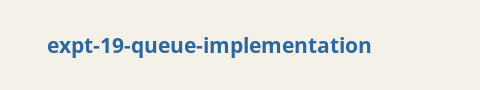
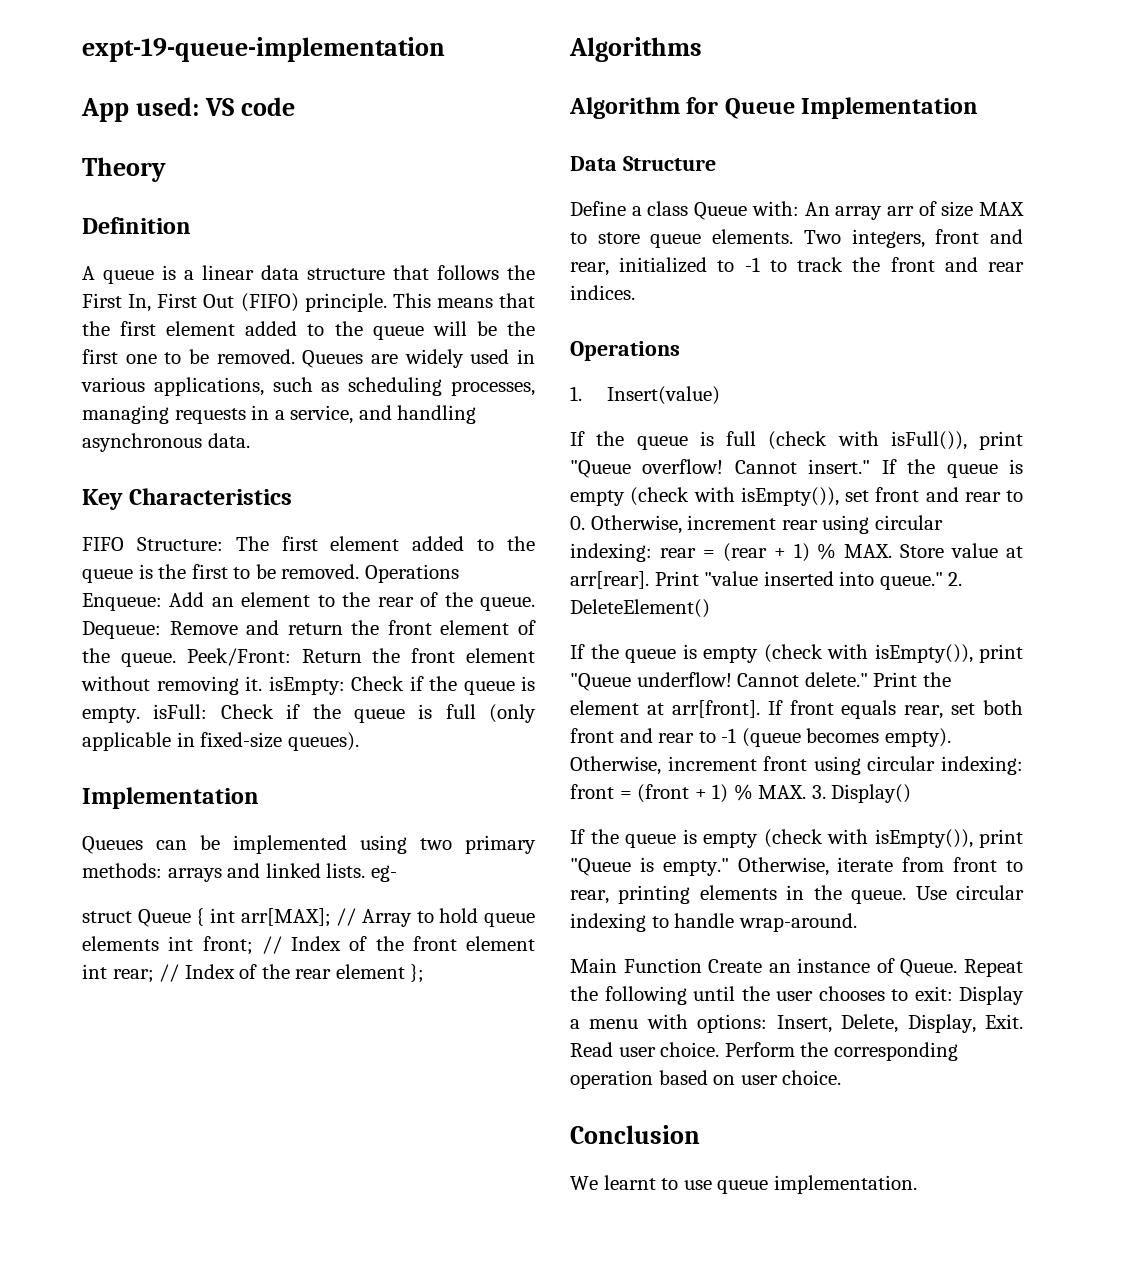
+ App used: VS code
+ Theory
+ Definition
+ A queue is a linear data structure that follows the First In, First Out (FIFO) principle. This means that the first element added to the queue will be the first one to be removed. Queues are widely used in various applications, such as scheduling processes, managing requests in a service, and handling asynchronous data.
+ Key Characteristics
+ FIFO Structure: The first element added to the queue is the first to be removed. Operations Enqueue: Add an element to the rear of the queue. Dequeue: Remove and return the front element of the queue. Peek/Front: Return the front element without removing it. isEmpty: Check if the queue is empty. isFull: Check if the queue is full (only applicable in fixed-size queues).
+ Implementation
+ Queues can be implemented using two primary methods: arrays and linked lists. eg-
+ struct Queue { int arr[MAX]; // Array to hold queue elements int front; // Index of the front element int rear; // Index of the rear element };
+ Algorithms
+ Algorithm for Queue Implementation
+ Data Structure
+ Define a class Queue with: An array arr of size MAX to store queue elements. Two integers, front and rear, initialized to -1 to track the front and rear indices.
+ Operations
+ 1. Insert(value)
+ If the queue is full (check with isFull()), print "Queue overflow! Cannot insert." If the queue is empty (check with isEmpty()), set front and rear to 0. Otherwise, increment rear using circular indexing: rear = (rear + 1) % MAX. Store value at arr[rear]. Print "value inserted into queue." 2. DeleteElement()
+ If the queue is empty (check with isEmpty()), print "Queue underflow! Cannot delete." Print the element at arr[front]. If front equals rear, set both front and rear to -1 (queue becomes empty). Otherwise, increment front using circular indexing: front = (front + 1) % MAX. 3. Display()
+ If the queue is empty (check with isEmpty()), print "Queue is empty." Otherwise, iterate from front to rear, printing elements in the queue. Use circular indexing to handle wrap-around.
+ Main Function Create an instance of Queue. Repeat the following until the user chooses to exit: Display a menu with options: Insert, Delete, Display, Exit. Read user choice. Perform the corresponding operation based on user choice.
+ Conclusion
+ We learnt to use queue implementation.

